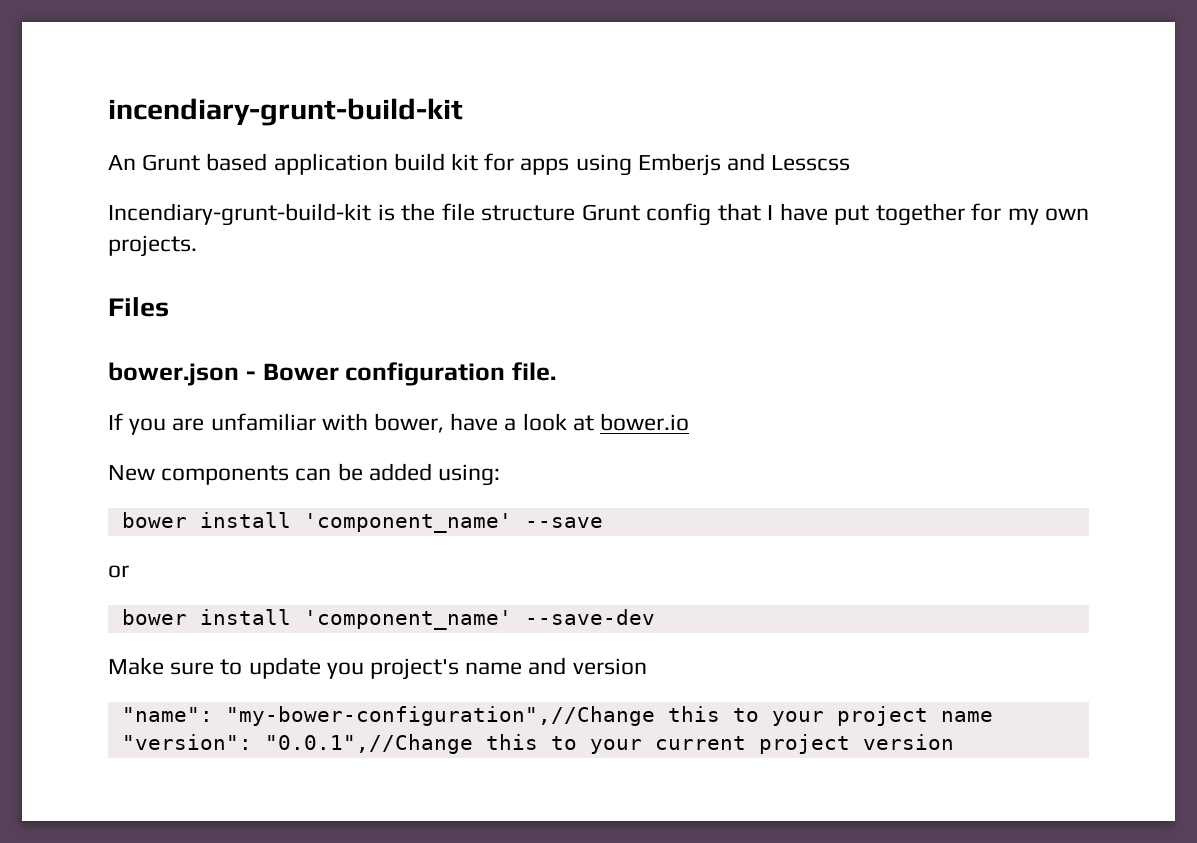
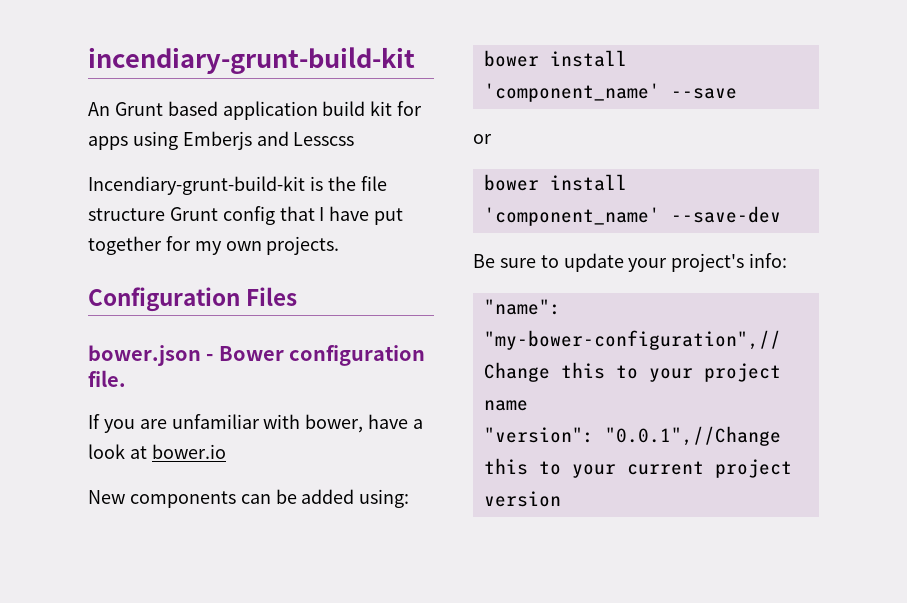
- Files
+ Configuration Files
- Make sure to update you project's name and version
+ Be sure to update your project's info:

